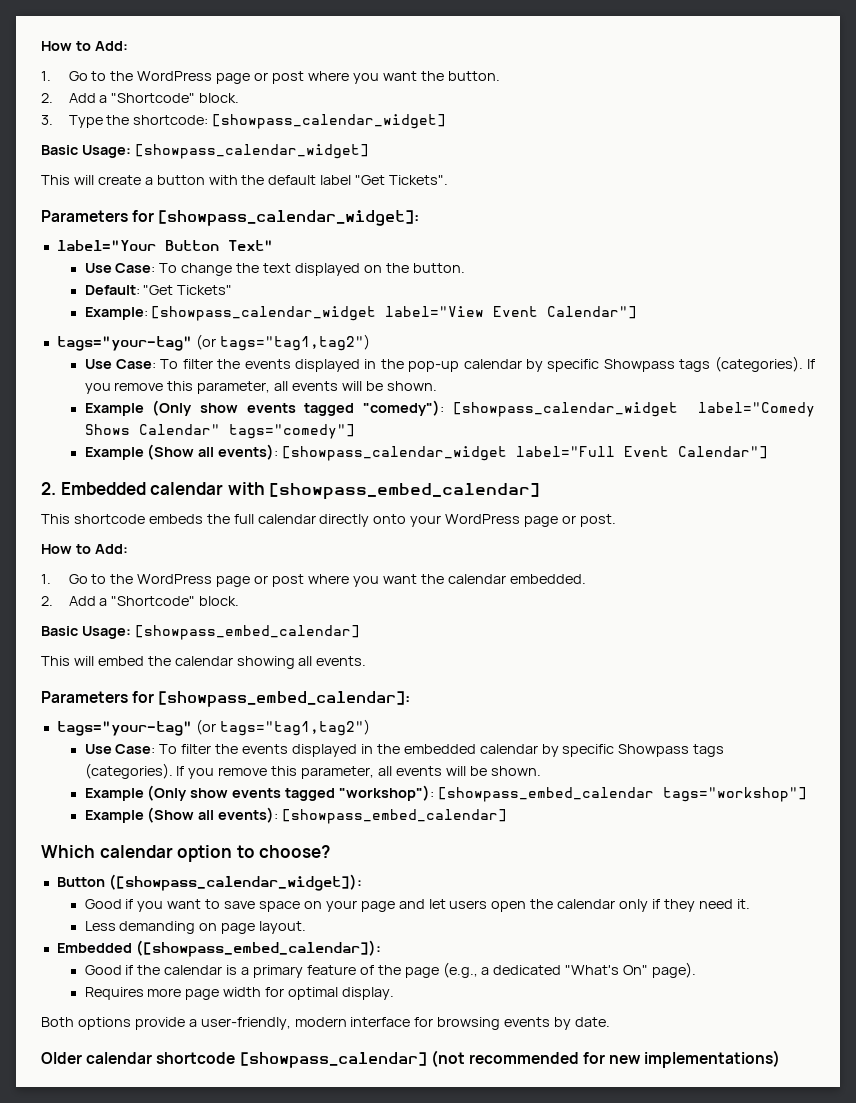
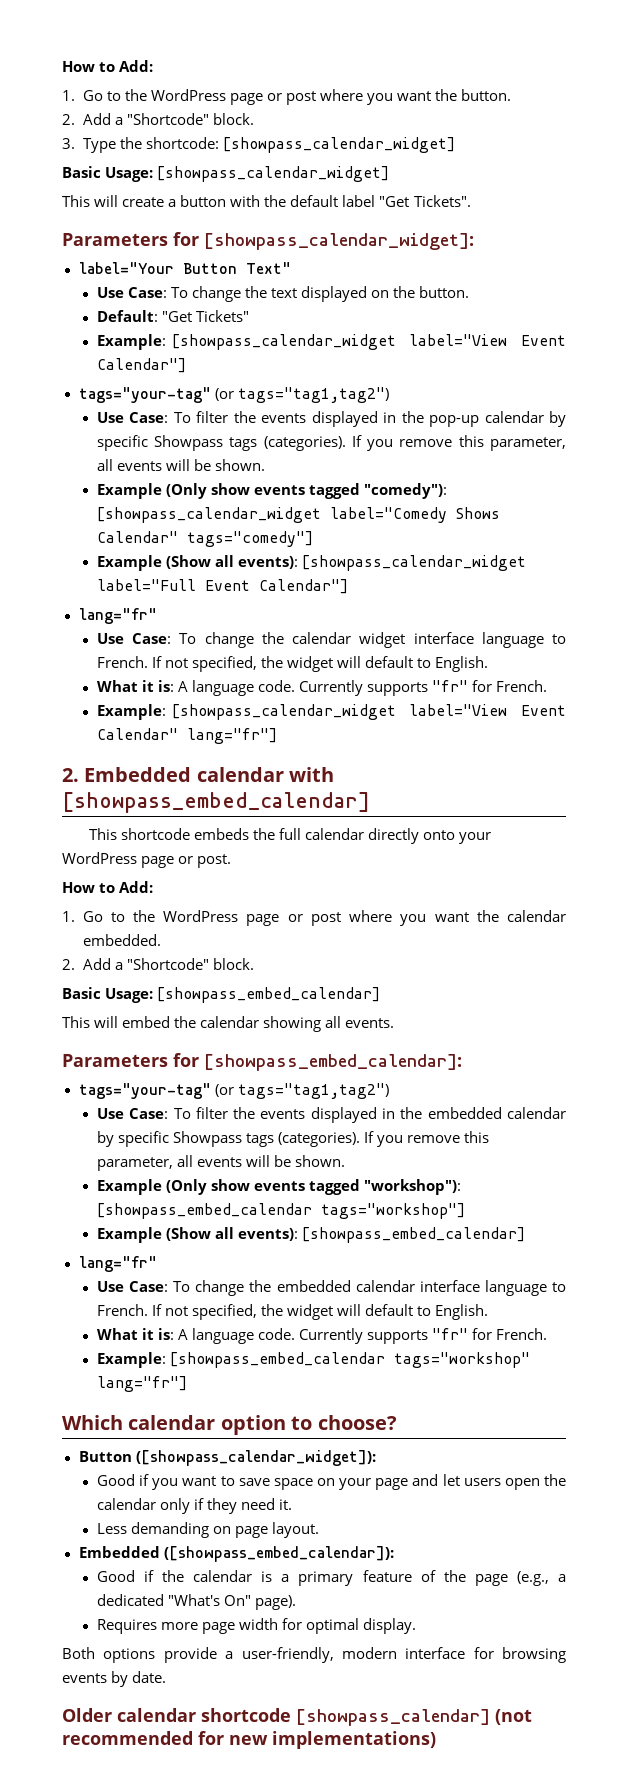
  Example (Show all events): [showpass_calendar_widget label="Full Event Calendar"]
+ lang="fr"
+ Use Case: To change the calendar widget interface language to French. If not specified, the widget will default to English.
+ What it is: A language code. Currently supports "fr" for French.
+ Example: [showpass_calendar_widget label="View Event Calendar" lang="fr"]
  Example (Show all events): [showpass_embed_calendar]
+ lang="fr"
+ Use Case: To change the embedded calendar interface language to French. If not specified, the widget will default to English.
+ What it is: A language code. Currently supports "fr" for French.
+ Example: [showpass_embed_calendar tags="workshop" lang="fr"]

